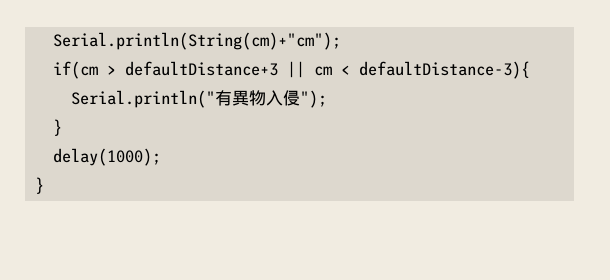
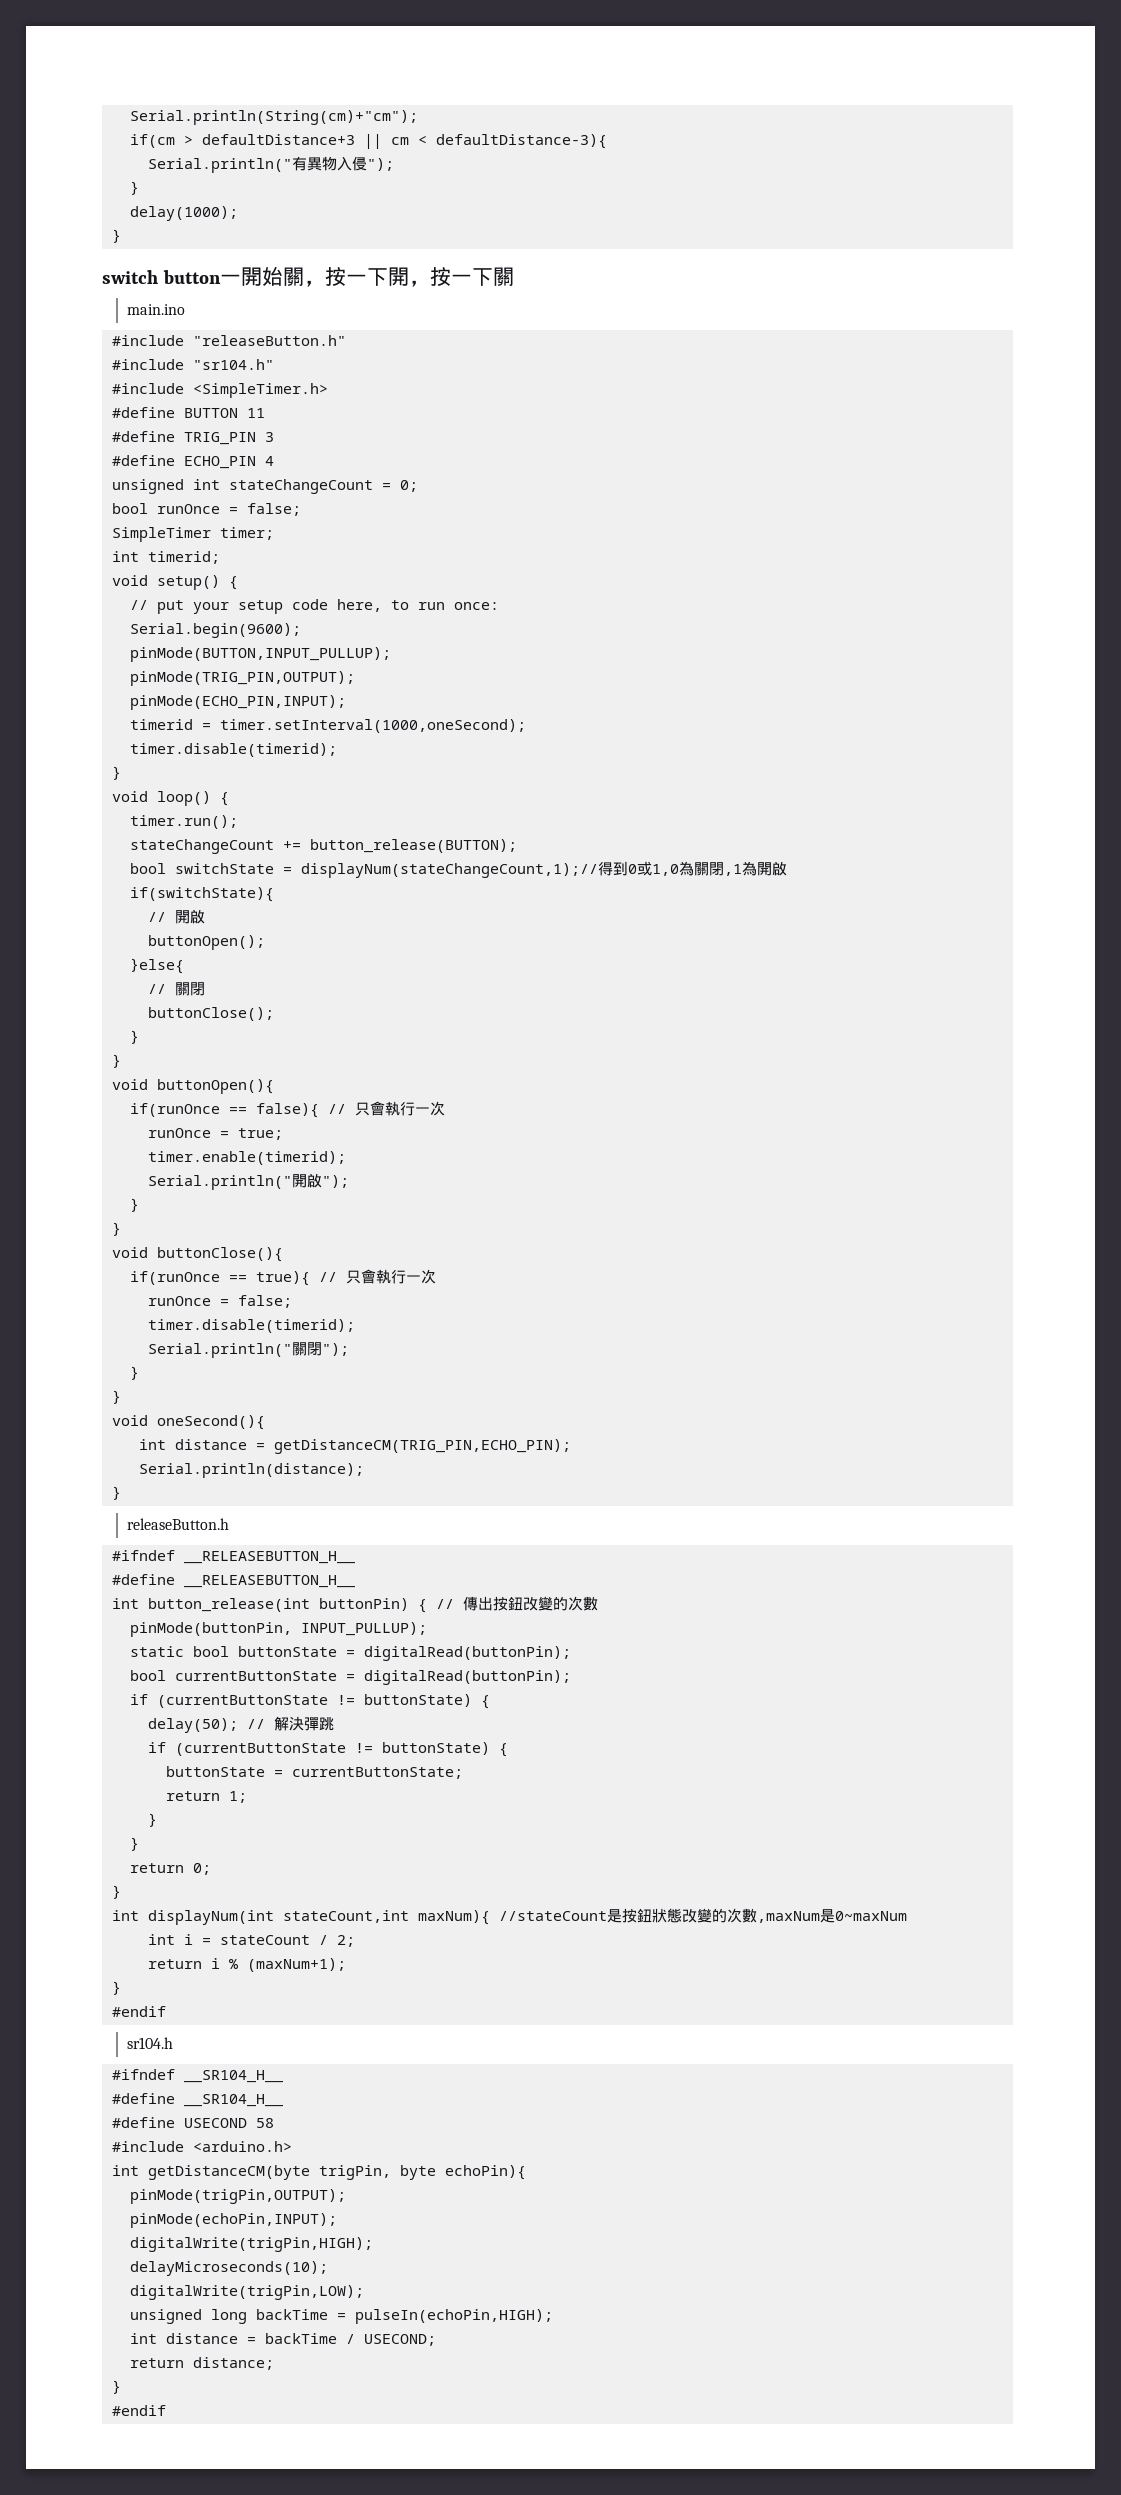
+ switch button一開始關，按一下開，按一下關
+ main.ino
+ #include "releaseButton.h"
+ #include "sr104.h"
+ #include <SimpleTimer.h>
+ #define BUTTON 11
+ #define TRIG_PIN 3
+ #define ECHO_PIN 4
+ unsigned int stateChangeCount = 0;
+ bool runOnce = false;
+ SimpleTimer timer;
+ int timerid;
+ void setup() {
+ // put your setup code here, to run once:
+ Serial.begin(9600);
+ pinMode(BUTTON,INPUT_PULLUP);
+ pinMode(TRIG_PIN,OUTPUT);
+ pinMode(ECHO_PIN,INPUT);
+ timerid = timer.setInterval(1000,oneSecond);
+ timer.disable(timerid);
+ }
+ void loop() {
+ timer.run();
+ stateChangeCount += button_release(BUTTON);
+ bool switchState = displayNum(stateChangeCount,1);//得到0或1,0為關閉,1為開啟
+ if(switchState){
+ // 開啟
+ buttonOpen();
+ }else{
+ // 關閉
+ buttonClose();
+ }
+ }
+ void buttonOpen(){
+ if(runOnce == false){ // 只會執行一次
+ runOnce = true;
+ timer.enable(timerid);
+ Serial.println("開啟");
+ }
+ }
+ void buttonClose(){
+ if(runOnce == true){ // 只會執行一次
+ runOnce = false;
+ timer.disable(timerid);
+ Serial.println("關閉");
+ }
+ }
+ void oneSecond(){
+ int distance = getDistanceCM(TRIG_PIN,ECHO_PIN);
+ Serial.println(distance);
+ }
+ releaseButton.h
+ #ifndef __RELEASEBUTTON_H__
+ #define __RELEASEBUTTON_H__
+ int button_release(int buttonPin) { // 傳出按鈕改變的次數
+ pinMode(buttonPin, INPUT_PULLUP);
+ static bool buttonState = digitalRead(buttonPin);
+ bool currentButtonState = digitalRead(buttonPin);
+ if (currentButtonState != buttonState) {
+ delay(50); // 解決彈跳
+ if (currentButtonState != buttonState) {
+ buttonState = currentButtonState;
+ return 1;
+ }
+ }
+ return 0;
+ }
+ int displayNum(int stateCount,int maxNum){ //stateCount是按鈕狀態改變的次數,maxNum是0~maxNum
+ int i = stateCount / 2;
+ return i % (maxNum+1);
+ }
+ #endif
+ sr104.h
+ #ifndef __SR104_H__
+ #define __SR104_H__
+ #define USECOND 58
+ #include <arduino.h>
+ int getDistanceCM(byte trigPin, byte echoPin){
+ pinMode(trigPin,OUTPUT);
+ pinMode(echoPin,INPUT);
+ digitalWrite(trigPin,HIGH);
+ delayMicroseconds(10);
+ digitalWrite(trigPin,LOW);
+ unsigned long backTime = pulseIn(echoPin,HIGH);
+ int distance = backTime / USECOND;
+ return distance;
+ }
+ #endif

